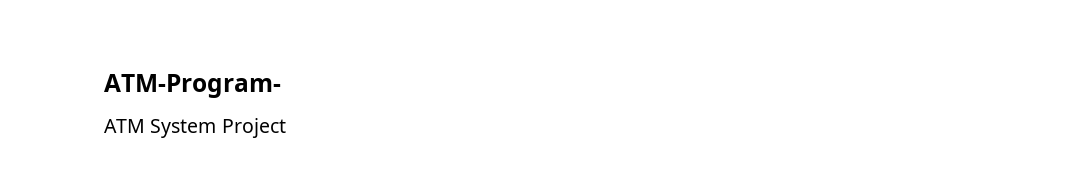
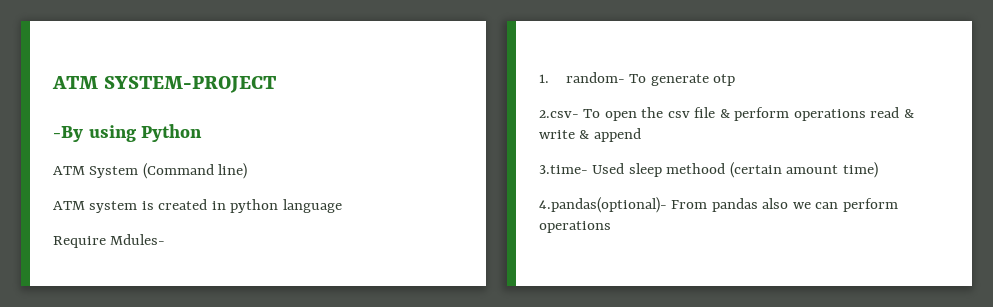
- ATM-Program-
- ATM System Project
+ ATM SYSTEM-PROJECT
+ -By using Python
+ ATM System (Command line)
+ ATM system is created in python language
+ Require Mdules-
+ 1. random- To generate otp
+ 2.csv- To open the csv file & perform operations read & write & append
+ 3.time- Used sleep methood (certain amount time)
+ 4.pandas(optional)- From pandas also we can perform operations

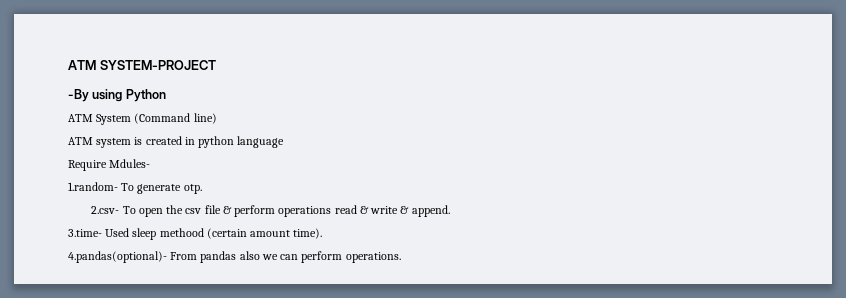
- 1. random- To generate otp
+ 1.random- To generate otp.
- 2.csv- To open the csv file & perform operations read & write & append
+ 2.csv- To open the csv file & perform operations read & write & append.
- 3.time- Used sleep methood (certain amount time)
+ 3.time- Used sleep methood (certain amount time).
- 4.pandas(optional)- From pandas also we can perform operations
+ 4.pandas(optional)- From pandas also we can perform operations.

